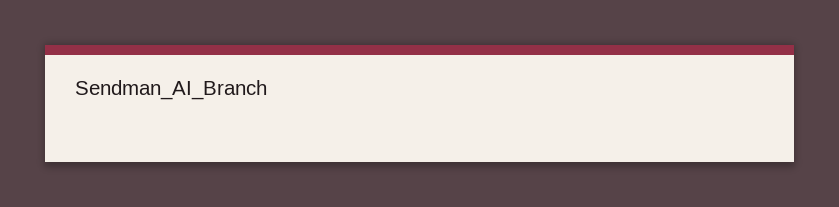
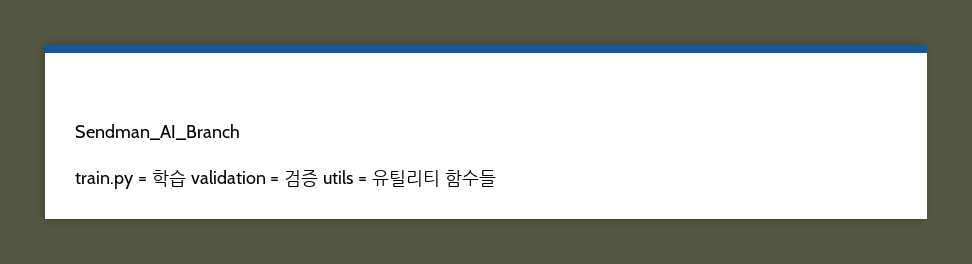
+ train.py = 학습 validation = 검증 utils = 유틸리티 함수들

